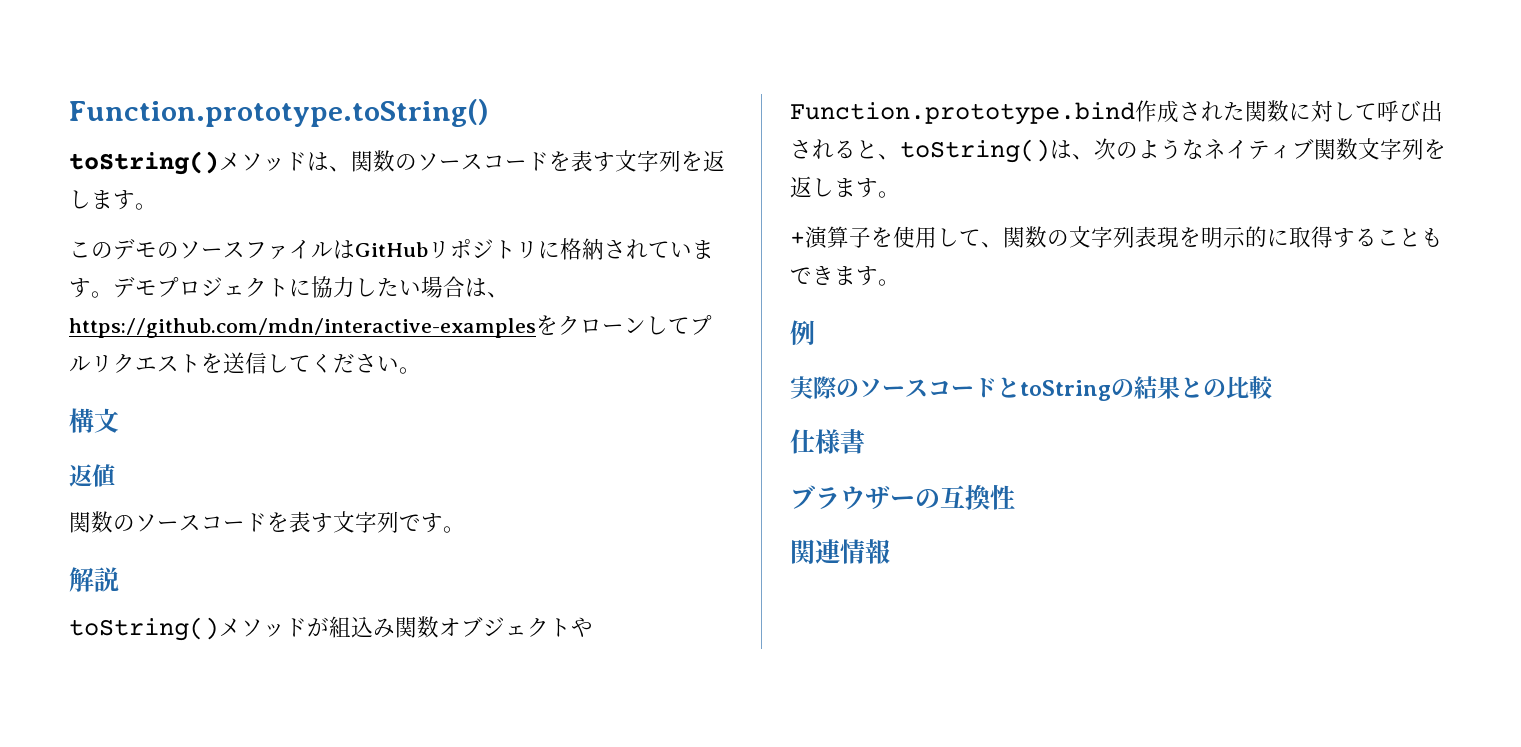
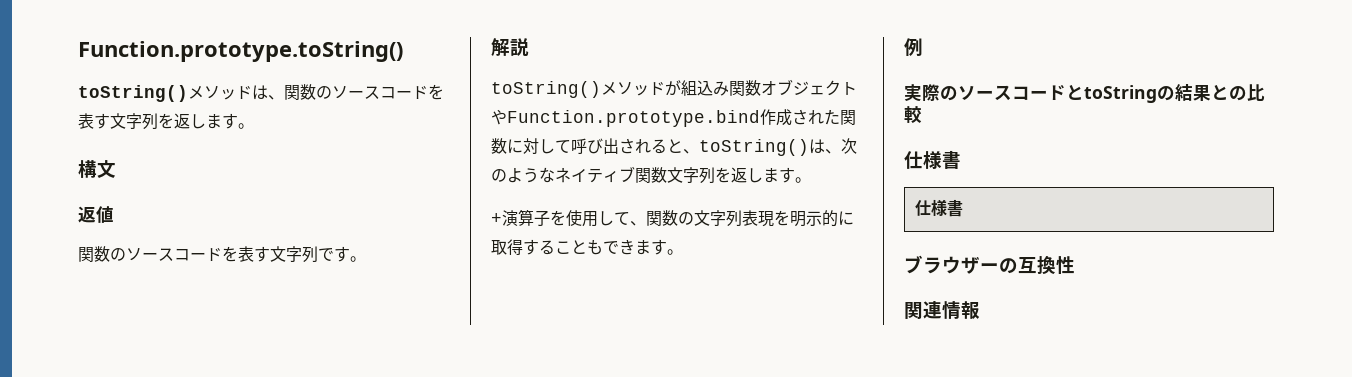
- このデモのソースファイルはGitHubリポジトリに格納されています。デモプロジェクトに協力したい場合は、https://github.com/mdn/interactive-examplesをクローンしてプルリクエストを送信してください。
  実際のソースコードとtoStringの結果との比較
+ 仕様書

